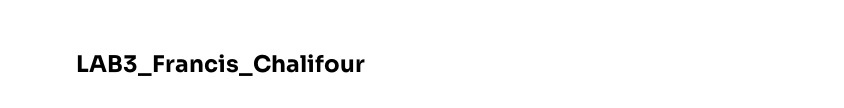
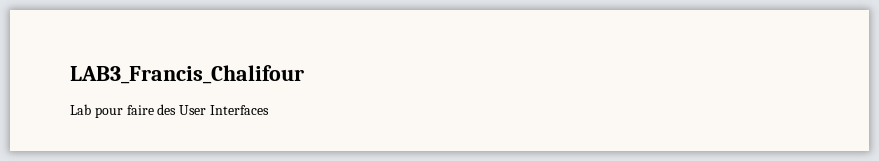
+ Lab pour faire des User Interfaces

